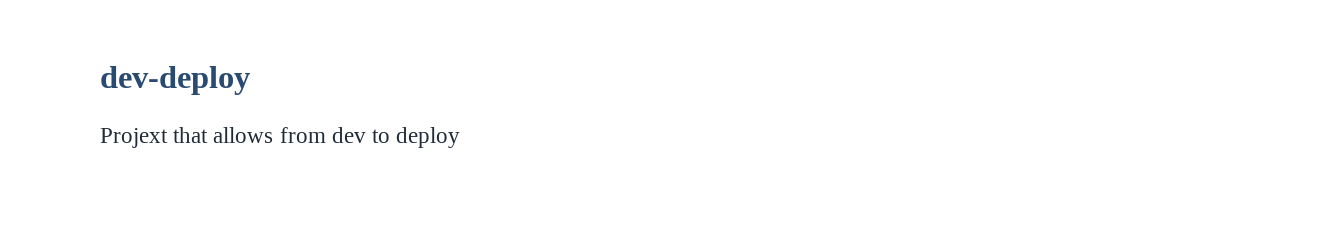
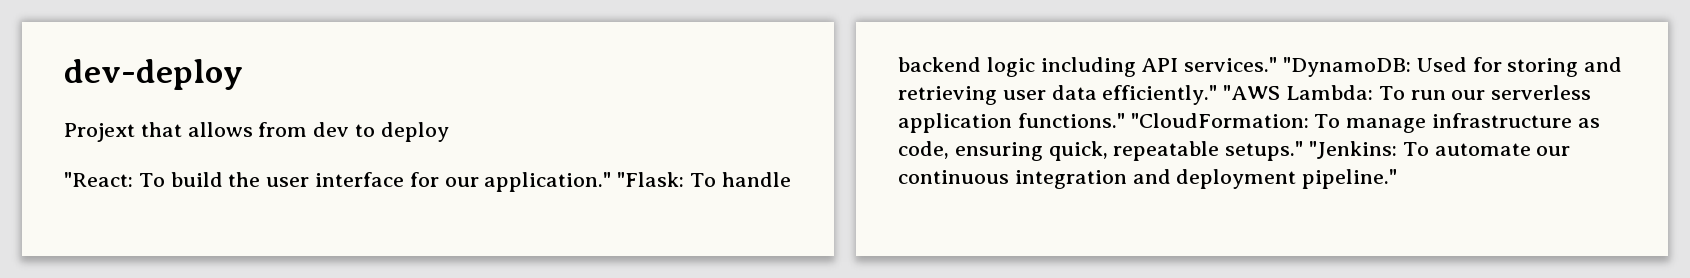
+ "React: To build the user interface for our application." "Flask: To handle backend logic including API services." "DynamoDB: Used for storing and retrieving user data efficiently." "AWS Lambda: To run our serverless application functions." "CloudFormation: To manage infrastructure as code, ensuring quick, repeatable setups." "Jenkins: To automate our continuous integration and deployment pipeline."

